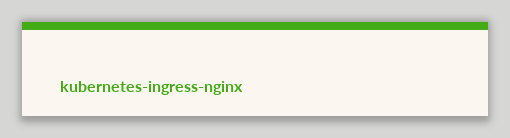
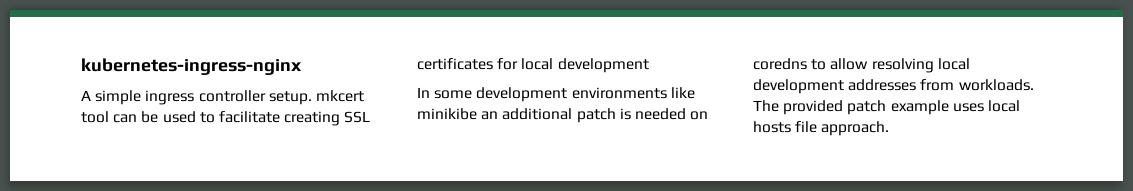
+ A simple ingress controller setup. mkcert tool can be used to facilitate creating SSL certificates for local development
+ In some development environments like minikibe an additional patch is needed on coredns to allow resolving local development addresses from workloads. The provided patch example uses local hosts file approach.

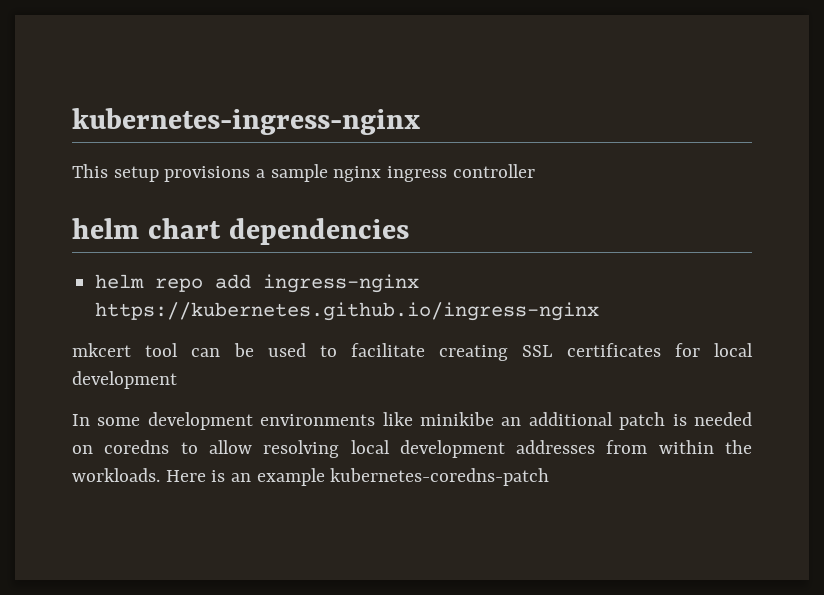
- A simple ingress controller setup. mkcert tool can be used to facilitate creating SSL certificates for local development
+ This setup provisions a sample nginx ingress controller
+ helm chart dependencies
+ helm repo add ingress-nginx https://kubernetes.github.io/ingress-nginx
+ mkcert tool can be used to facilitate creating SSL certificates for local development
- In some development environments like minikibe an additional patch is needed on coredns to allow resolving local development addresses from workloads. The provided patch example uses local hosts file approach.
+ In some development environments like minikibe an additional patch is needed on coredns to allow resolving local development addresses from within the workloads. Here is an example kubernetes-coredns-patch

